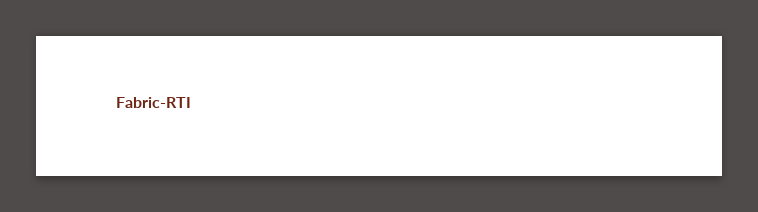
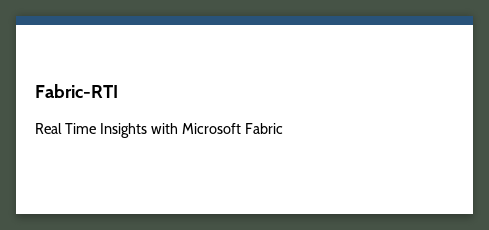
+ Real Time Insights with Microsoft Fabric

